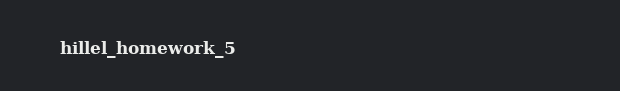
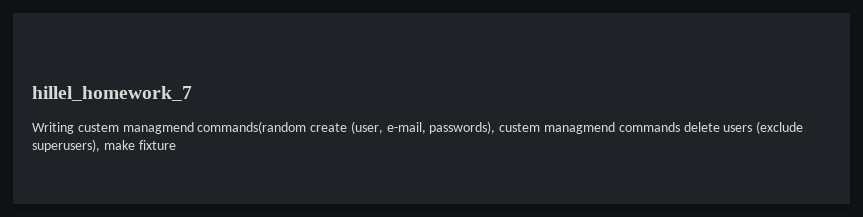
- hillel_homework_5
+ hillel_homework_7
+ Writing custem managmend commands(random create (user, e-mail, passwords), custem managmend commands delete users (exclude superusers), make fixture

